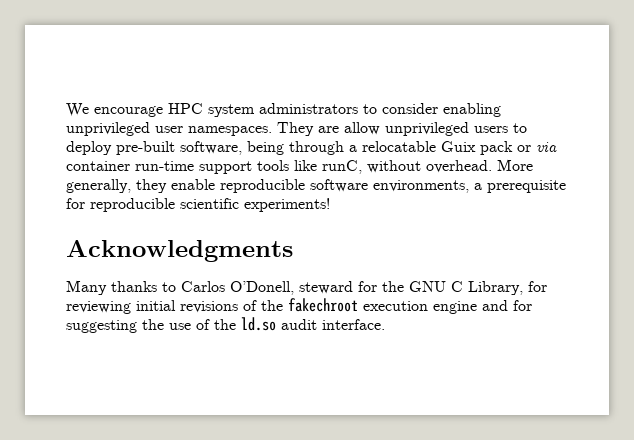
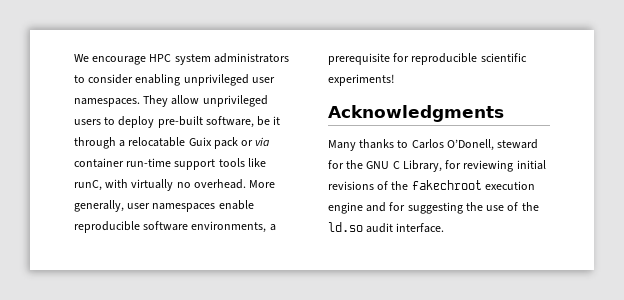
- They are allow unprivileged users to deploy pre-built software, being through a relocatable Guix pack or via container run-time support tools like runC, without overhead.
+ They allow unprivileged users to deploy pre-built software, be it through a relocatable Guix pack or via container run-time support tools like runC, with virtually no overhead.
- More generally, they enable reproducible software environments, a prerequisite for reproducible scientific experiments!
+ More generally, user namespaces enable reproducible software environments, a prerequisite for reproducible scientific experiments!

